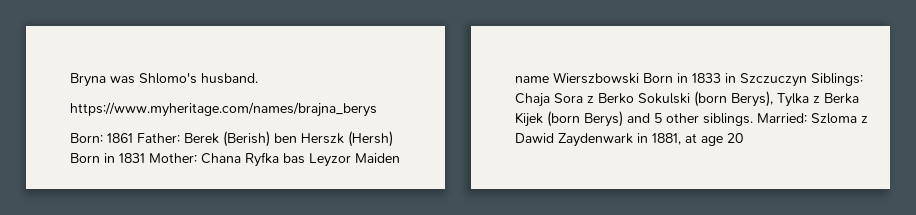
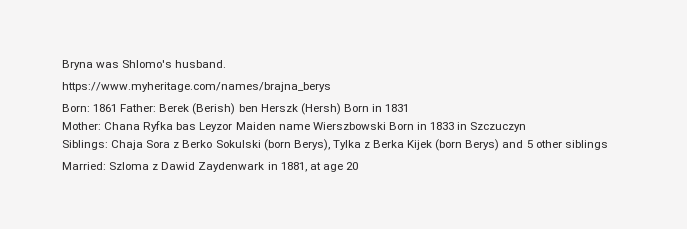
- Born: 1861 Father: Berek (Berish) ben Herszk (Hersh) Born in 1831 Mother: Chana Ryfka bas Leyzor Maiden name Wierszbowski Born in 1833 in Szczuczyn Siblings: Chaja Sora z Berko Sokulski (born Berys), Tylka z Berka Kijek (born Berys) and 5 other siblings. Married: Szloma z Dawid Zaydenwark in 1881, at age 20
+ Born: 1861 Father: Berek (Berish) ben Herszk (Hersh) Born in 1831
+ Mother: Chana Ryfka bas Leyzor Maiden name Wierszbowski Born in 1833 in Szczuczyn
+ Siblings: Chaja Sora z Berko Sokulski (born Berys), Tylka z Berka Kijek (born Berys) and 5 other siblings
+ Married: Szloma z Dawid Zaydenwark in 1881, at age 20

